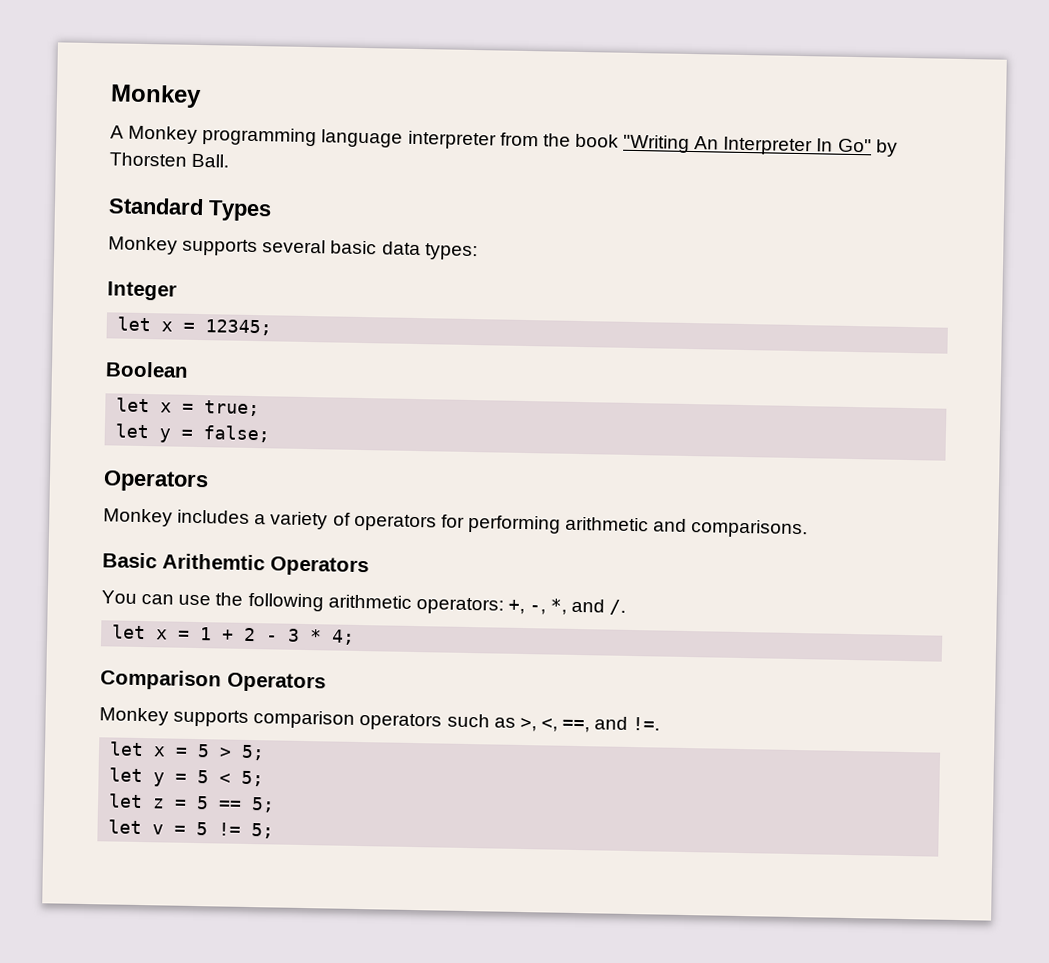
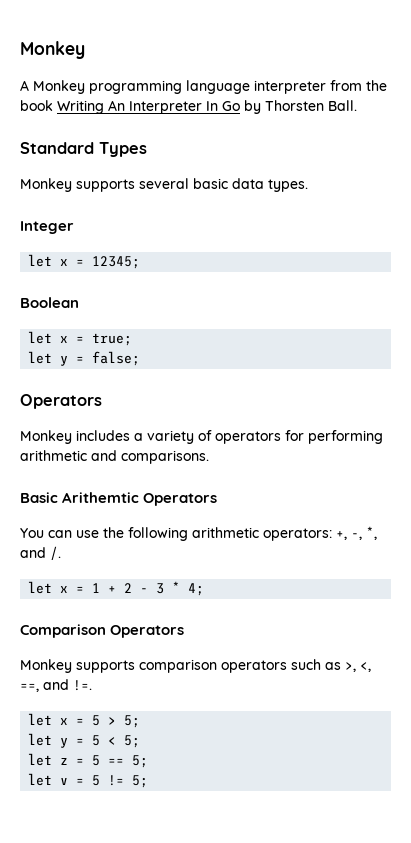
- A Monkey programming language interpreter from the book "Writing An Interpreter In Go" by Thorsten Ball.
+ A Monkey programming language interpreter from the book Writing An Interpreter In Go by Thorsten Ball.
- Monkey supports several basic data types:
+ Monkey supports several basic data types.

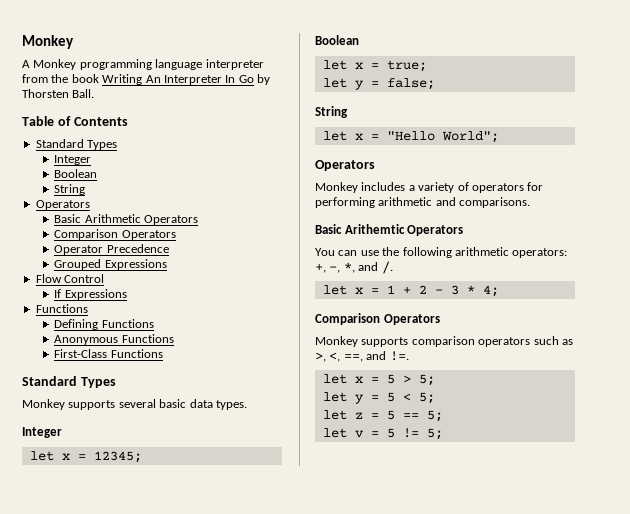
+ Table of Contents
+ Standard Types
+ Integer
+ Boolean
+ String
+ Operators
+ Basic Arithmetic Operators
+ Comparison Operators
+ Operator Precedence
+ Grouped Expressions
+ Flow Control
+ If Expressions
+ Functions
+ Defining Functions
+ Anonymous Functions
+ First-Class Functions
  let y = false;
+ String
+ let x = "Hello World";

